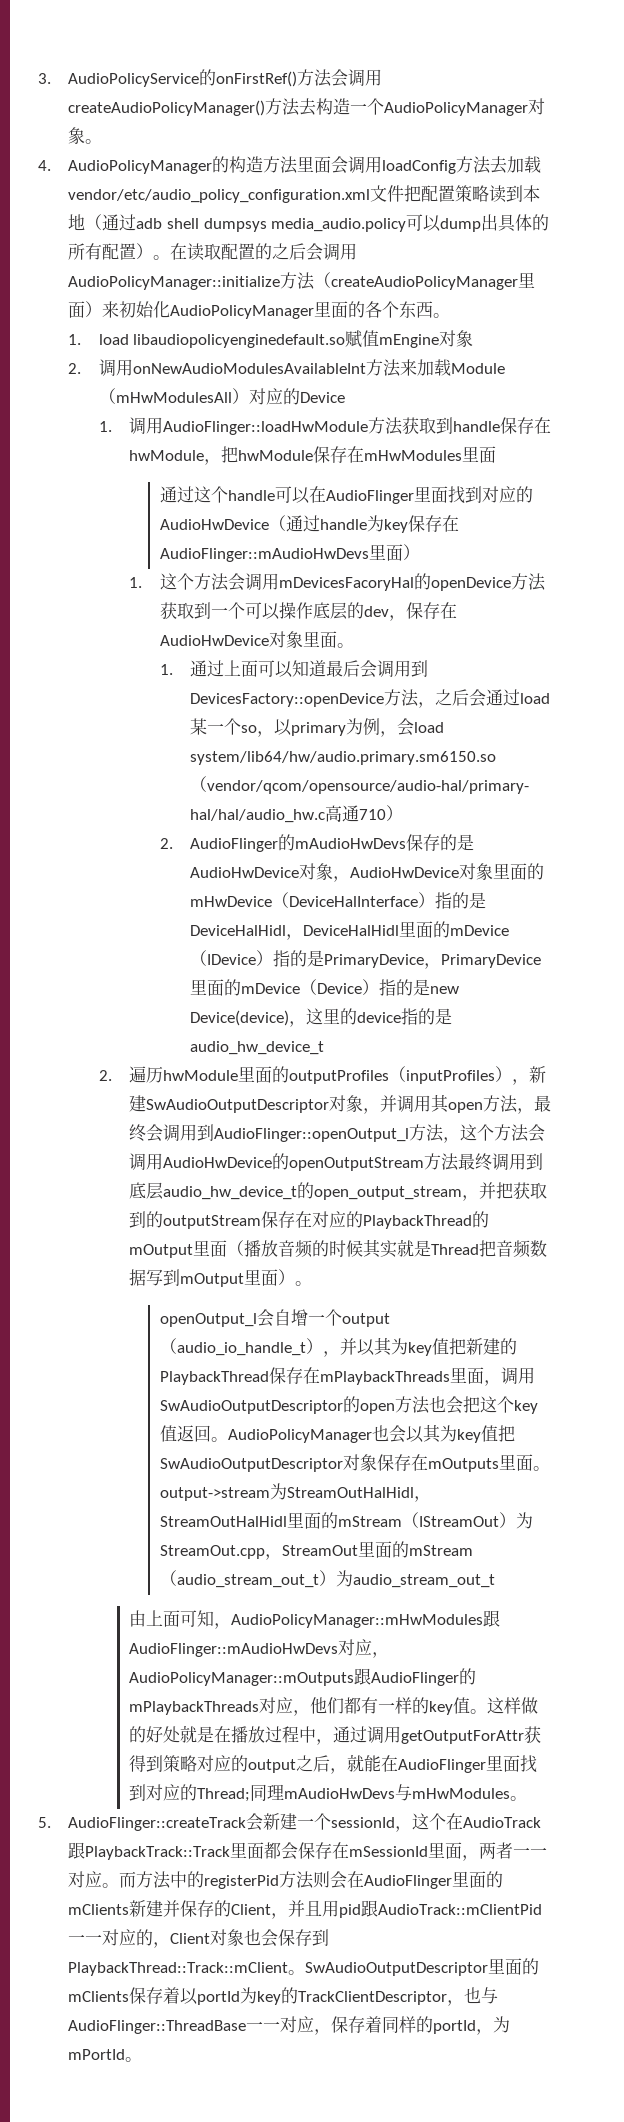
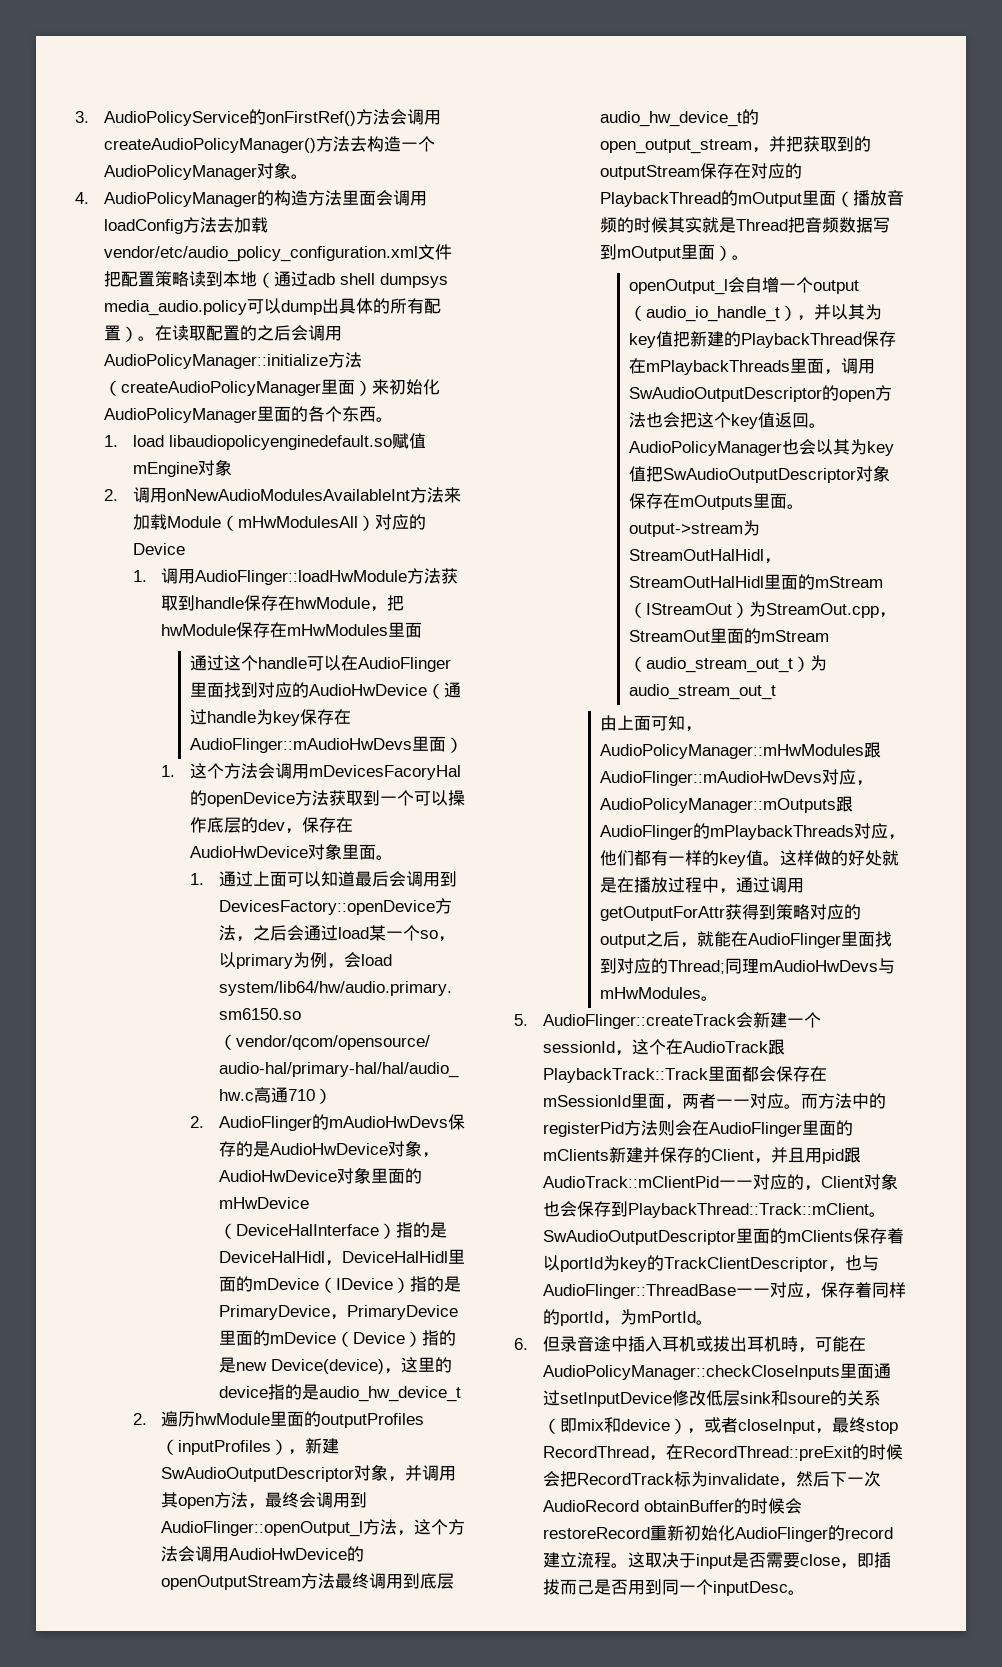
+ 6.但录音途中插入耳机或拔出耳机時，可能在AudioPolicyManager::checkCloseInputs里面通过setInputDevice修改低层sink和soure的关系（即mix和device），或者closeInput，最终stop RecordThread，在RecordThread::preExit的时候会把RecordTrack标为invalidate，然后下一次AudioRecord obtainBuffer的时候会restoreRecord重新初始化AudioFlinger的record建立流程。这取决于input是否需要close，即插拔而己是否用到同一个inputDesc。

